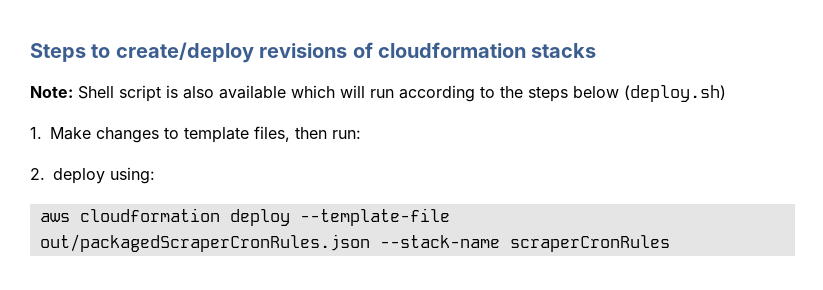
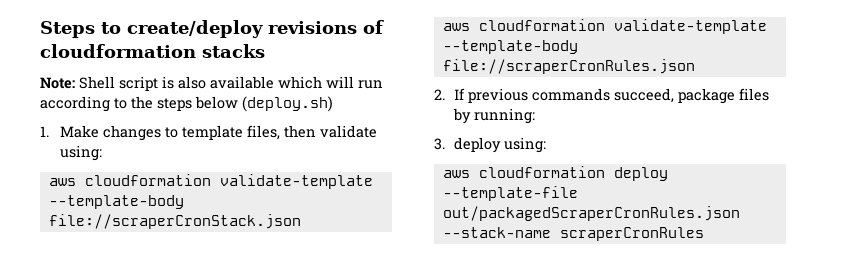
- 1. Make changes to template files, then run:
- 2. deploy using:
+ 1. Make changes to template files, then validate using:
+ aws cloudformation validate-template --template-body file://scraperCronStack.json
+ aws cloudformation validate-template --template-body file://scraperCronRules.json
+ 2. If previous commands succeed, package files by running:
+ 3. deploy using:

